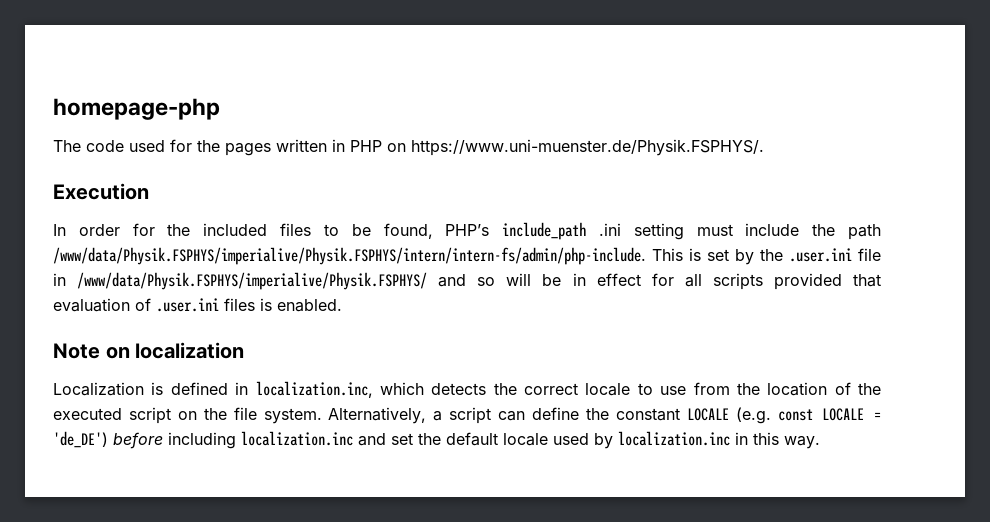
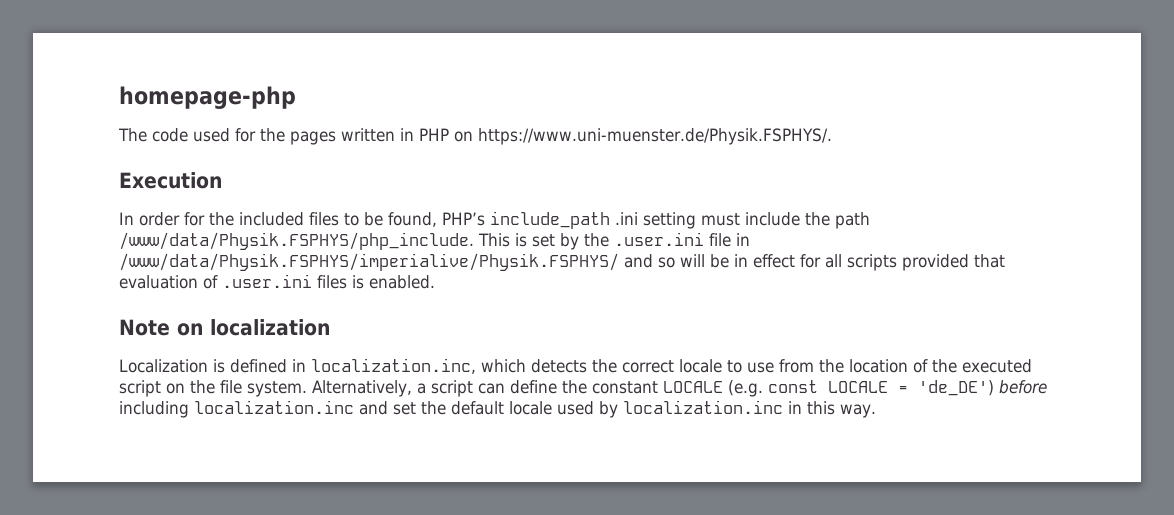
- In order for the included files to be found, PHP’s include_path .ini setting must include the path /www/data/Physik.FSPHYS/imperialive/Physik.FSPHYS/intern/intern-fs/admin/php-include. This is set by the .user.ini file in /www/data/Physik.FSPHYS/imperialive/Physik.FSPHYS/ and so will be in effect for all scripts provided that evaluation of .user.ini files is enabled.
+ In order for the included files to be found, PHP’s include_path .ini setting must include the path /www/data/Physik.FSPHYS/php_include. This is set by the .user.ini file in /www/data/Physik.FSPHYS/imperialive/Physik.FSPHYS/ and so will be in effect for all scripts provided that evaluation of .user.ini files is enabled.

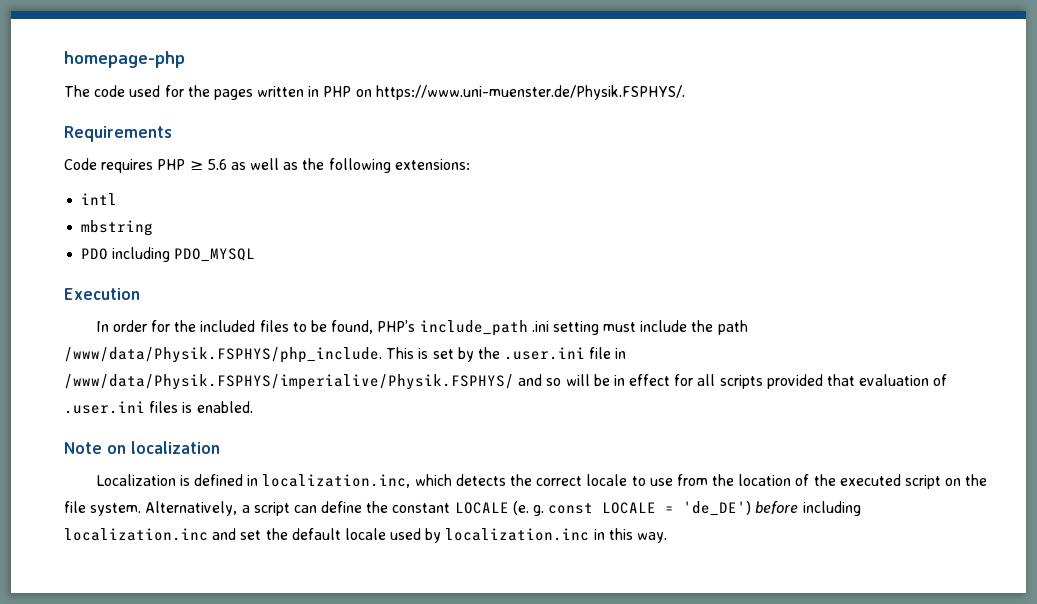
+ Requirements
+ Code requires PHP ≥ 5.6 as well as the following extensions:
+ intl
+ mbstring
+ PDO including PDO_MYSQL
- Alternatively, a script can define the constant LOCALE (e.g. const LOCALE = 'de_DE') before including localization.inc and set the default locale used by localization.inc in this way.
+ Alternatively, a script can define the constant LOCALE (e. g. const LOCALE = 'de_DE') before including localization.inc and set the default locale used by localization.inc in this way.

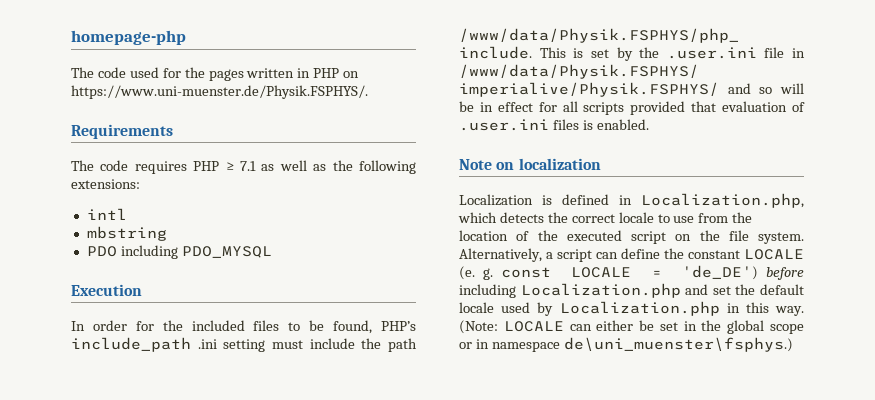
- Code requires PHP ≥ 5.6 as well as the following extensions:
+ The code requires PHP ≥ 7.1 as well as the following extensions:
- Localization is defined in localization.inc, which detects the correct locale to use from the location of the executed script on the file system.
+ Localization is defined in Localization.php, which detects the correct locale to use from the location of the executed script on the file system.
- Alternatively, a script can define the constant LOCALE (e. g. const LOCALE = 'de_DE') before including localization.inc and set the default locale used by localization.inc in this way.
+ Alternatively, a script can define the constant LOCALE (e. g. const LOCALE = 'de_DE') before including Localization.php and set the default locale used by Localization.php in this way.
+ (Note: LOCALE can either be set in the global scope or in namespace de\uni_muenster\fsphys.)

